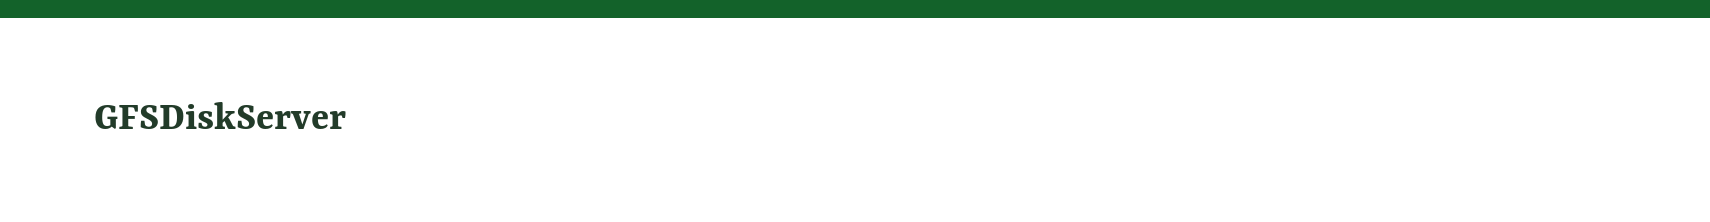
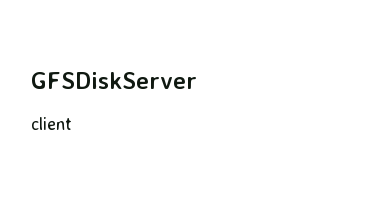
+ client

